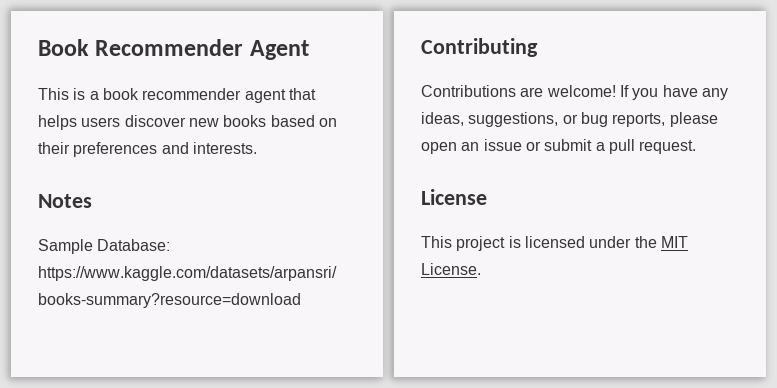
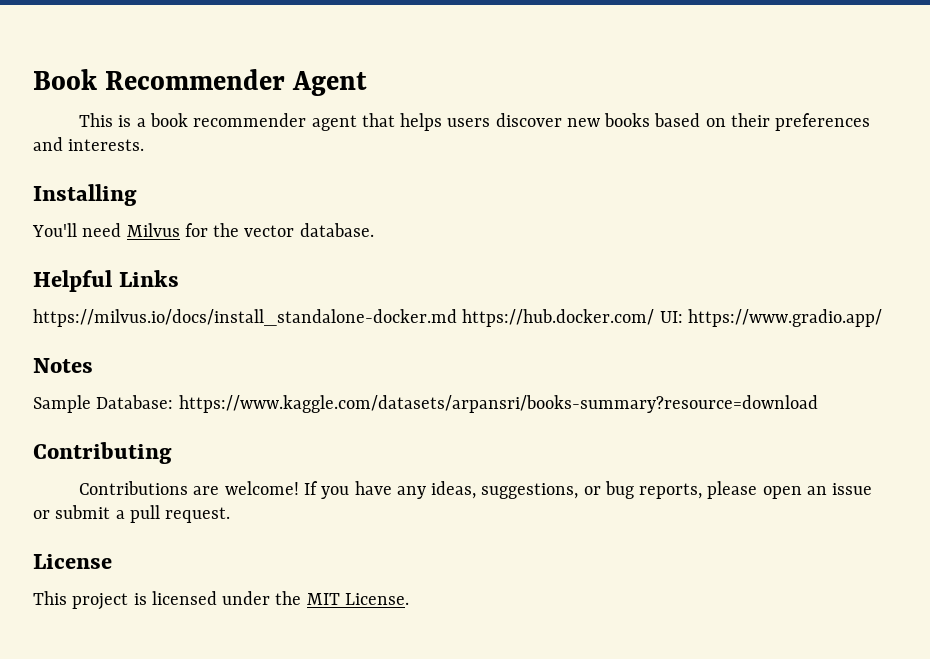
+ Installing
+ You'll need Milvus for the vector database.
+ Helpful Links
+ https://milvus.io/docs/install_standalone-docker.md https://hub.docker.com/ UI: https://www.gradio.app/

